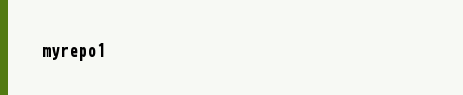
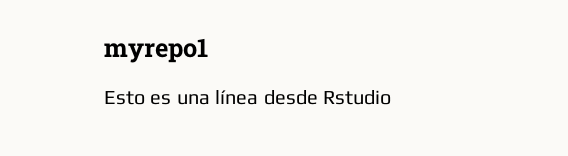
+ Esto es una línea desde Rstudio

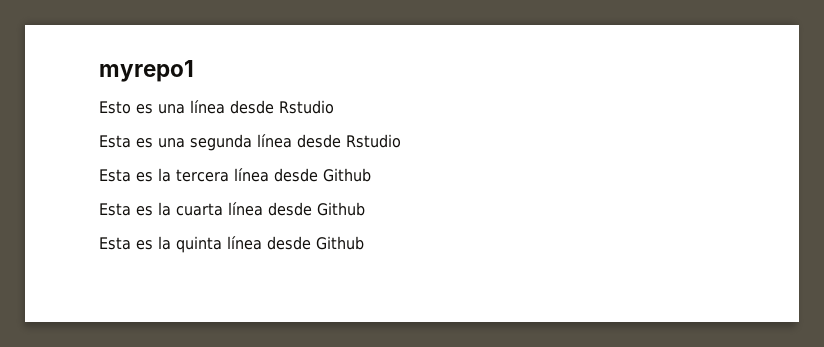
+ Esta es una segunda línea desde Rstudio
+ Esta es la tercera línea desde Github
+ Esta es la cuarta línea desde Github
+ Esta es la quinta línea desde Github

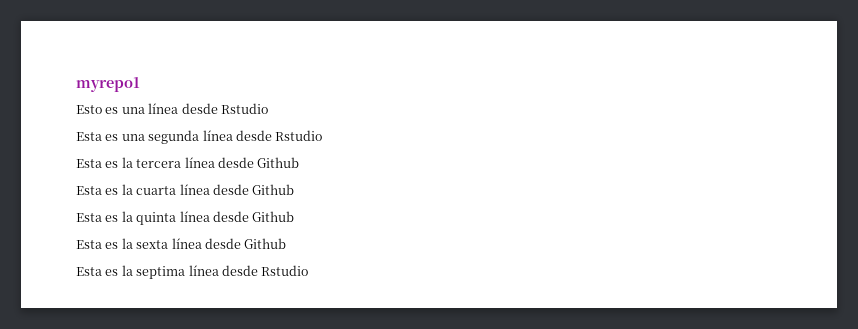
+ Esta es la sexta línea desde Github
+ Esta es la septima línea desde Rstudio

